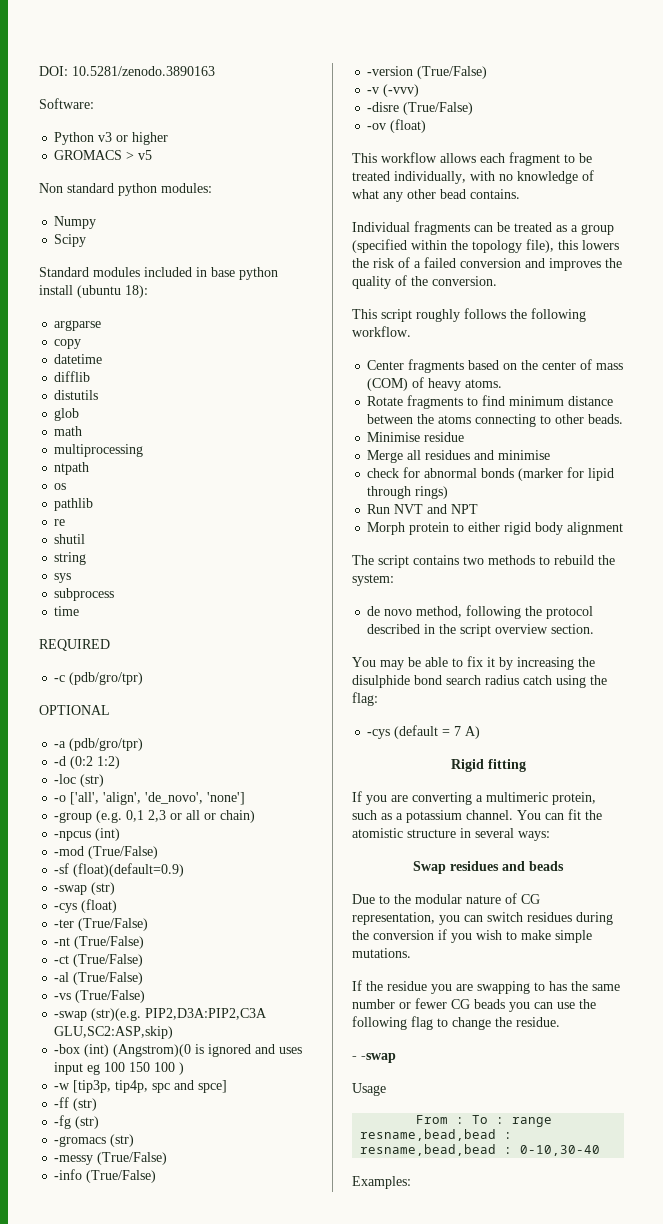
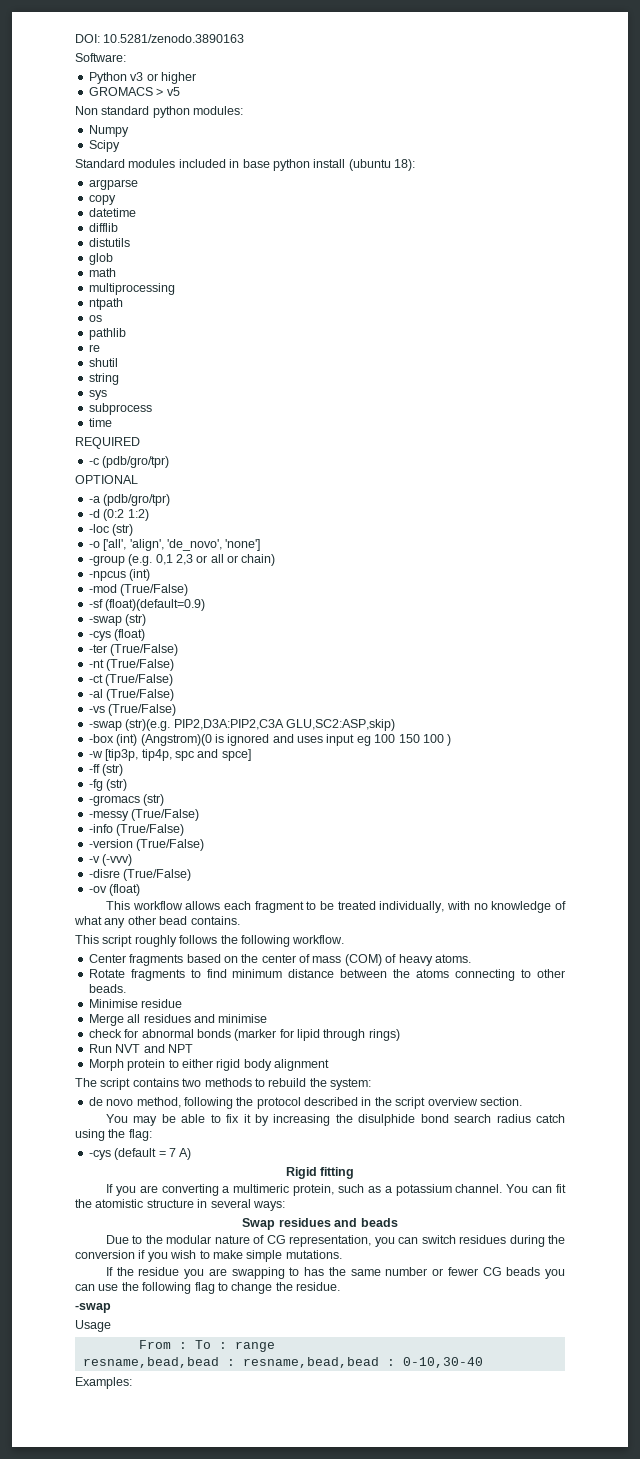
- Individual fragments can be treated as a group (specified within the topology file), this lowers the risk of a failed conversion and improves the quality of the conversion.
  If the residue you are swapping to has the same number or fewer CG beads you can use the following flag to change the residue.
- - -swap
+ -swap

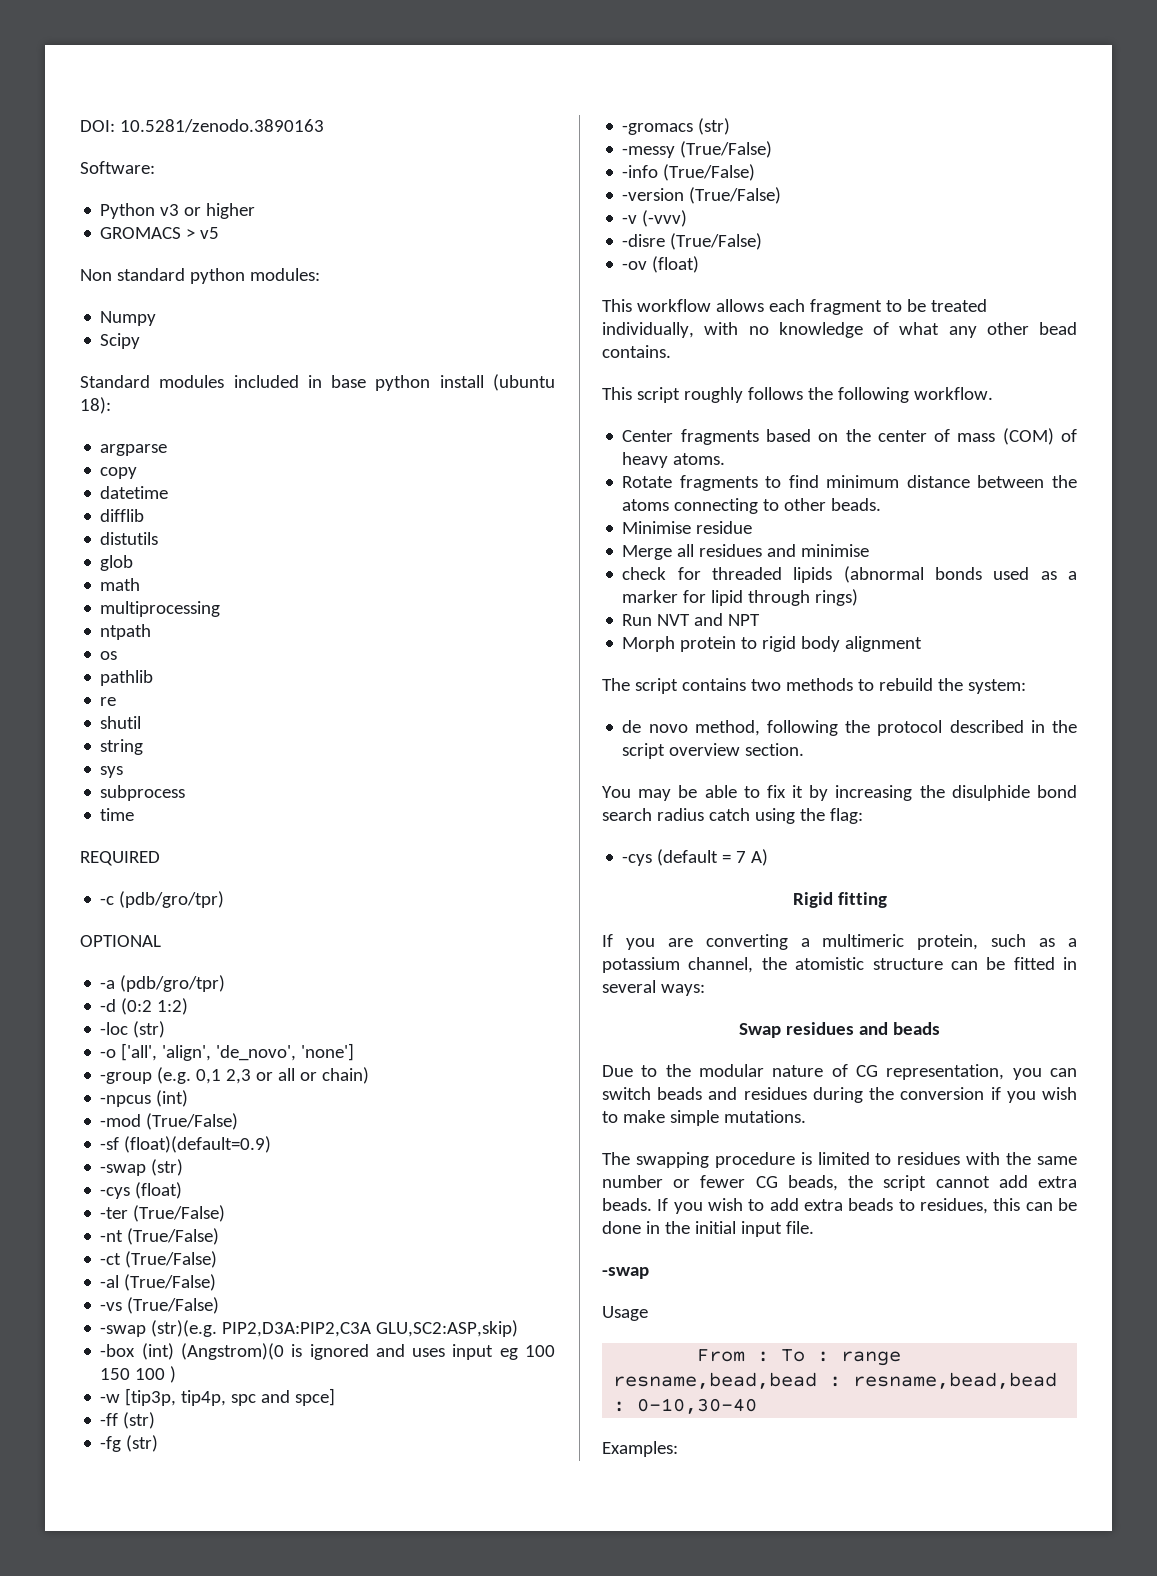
- check for abnormal bonds (marker for lipid through rings)
+ check for threaded lipids (abnormal bonds used as a marker for lipid through rings)
- Morph protein to either rigid body alignment
+ Morph protein to rigid body alignment
- If you are converting a multimeric protein, such as a potassium channel. You can fit the atomistic structure in several ways:
+ If you are converting a multimeric protein, such as a potassium channel, the atomistic structure can be fitted in several ways:
- Due to the modular nature of CG representation, you can switch residues during the conversion if you wish to make simple mutations.
+ Due to the modular nature of CG representation, you can switch beads and residues during the conversion if you wish to make simple mutations.
- If the residue you are swapping to has the same number or fewer CG beads you can use the following flag to change the residue.
+ The swapping procedure is limited to residues with the same number or fewer CG beads, the script cannot add extra beads. If you wish to add extra beads to residues, this can be done in the initial input file.

